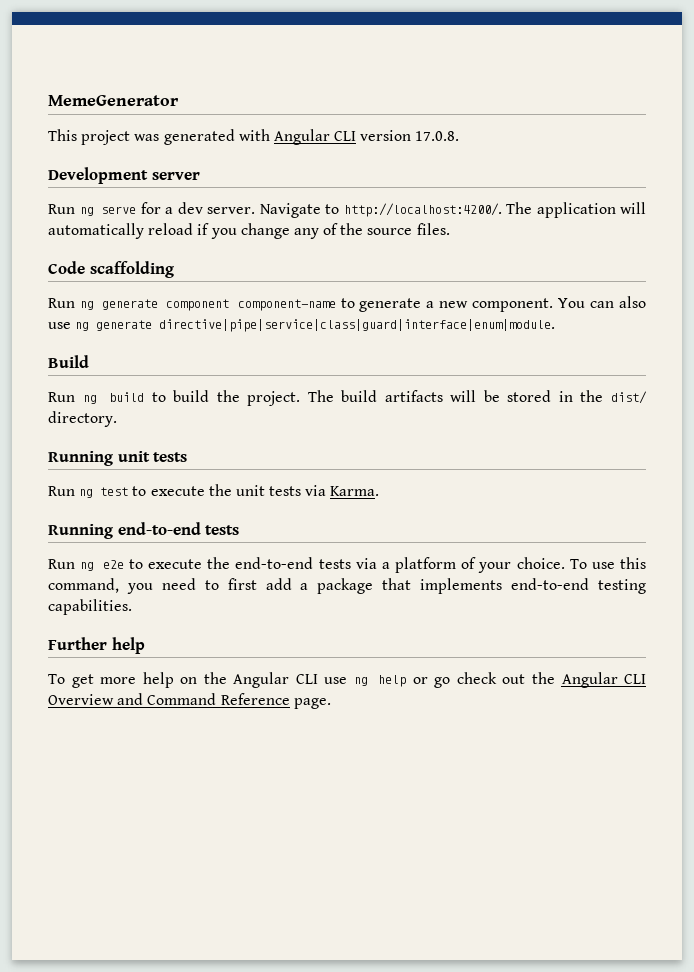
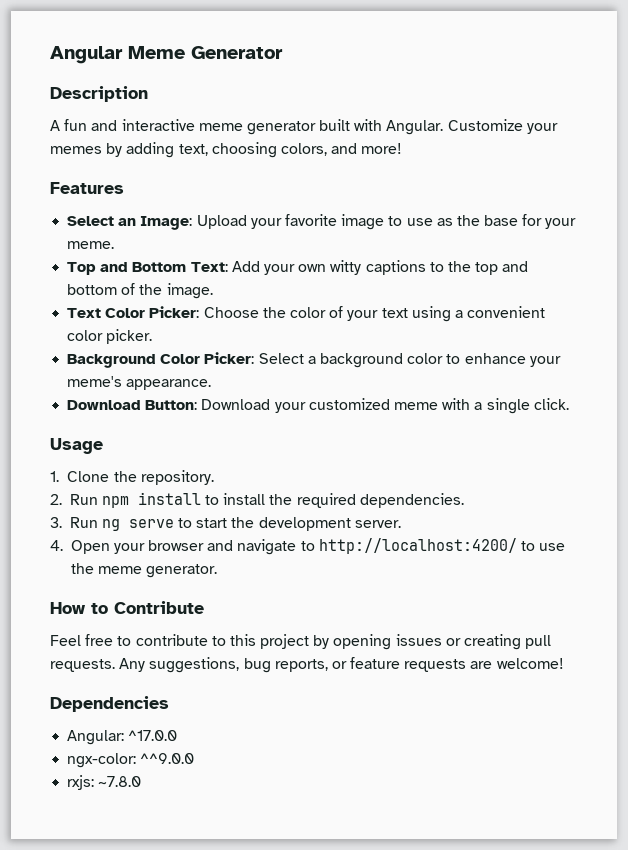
- MemeGenerator
- This project was generated with Angular CLI version 17.0.8.
- Development server
- Run ng serve for a dev server. Navigate to http://localhost:4200/. The application will automatically reload if you change any of the source files.
- Code scaffolding
- Run ng generate component component-name to generate a new component. You can also use ng generate directive|pipe|service|class|guard|interface|enum|module.
- Build
- Run ng build to build the project. The build artifacts will be stored in the dist/ directory.
- Running unit tests
- Run ng test to execute the unit tests via Karma.
- Running end-to-end tests
- Run ng e2e to execute the end-to-end tests via a platform of your choice. To use this command, you need to first add a package that implements end-to-end testing capabilities.
- Further help
- To get more help on the Angular CLI use ng help or go check out the Angular CLI Overview and Command Reference page.
+ Angular Meme Generator
+ Description
+ A fun and interactive meme generator built with Angular. Customize your memes by adding text, choosing colors, and more!
+ Features
+ Select an Image: Upload your favorite image to use as the base for your meme.
+ Top and Bottom Text: Add your own witty captions to the top and bottom of the image.
+ Text Color Picker: Choose the color of your text using a convenient color picker.
+ Background Color Picker: Select a background color to enhance your meme's appearance.
+ Download Button: Download your customized meme with a single click.
+ Usage
+ 1. Clone the repository.
+ 2. Run npm install to install the required dependencies.
+ 3. Run ng serve to start the development server.
+ 4. Open your browser and navigate to http://localhost:4200/ to use the meme generator.
+ How to Contribute
+ Feel free to contribute to this project by opening issues or creating pull requests. Any suggestions, bug reports, or feature requests are welcome!
+ Dependencies
+ Angular: ^17.0.0
+ ngx-color: ^^9.0.0
+ rxjs: ~7.8.0

